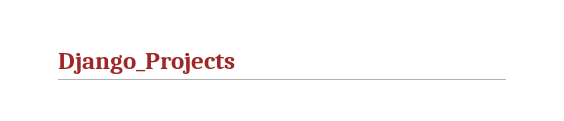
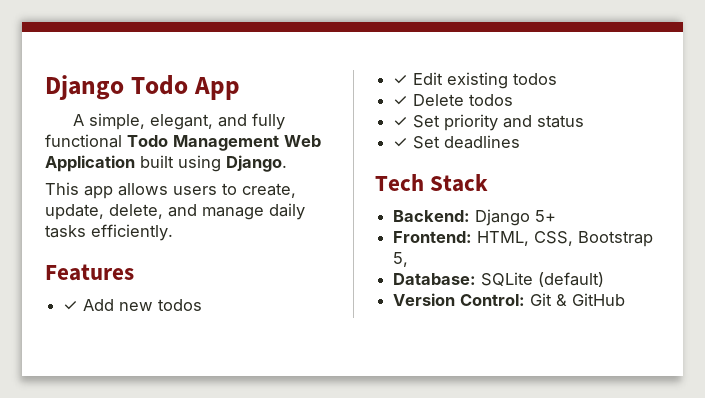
- Django_Projects
+ Django Todo App
+ A simple, elegant, and fully functional Todo Management Web Application built using Django.
+ This app allows users to create, update, delete, and manage daily tasks efficiently.
+ Features
+ ✓ Add new todos
+ ✓ Edit existing todos
+ ✓ Delete todos
+ ✓ Set priority and status
+ ✓ Set deadlines
+ Tech Stack
+ Backend: Django 5+
+ Frontend: HTML, CSS, Bootstrap 5,
+ Database: SQLite (default)
+ Version Control: Git & GitHub

